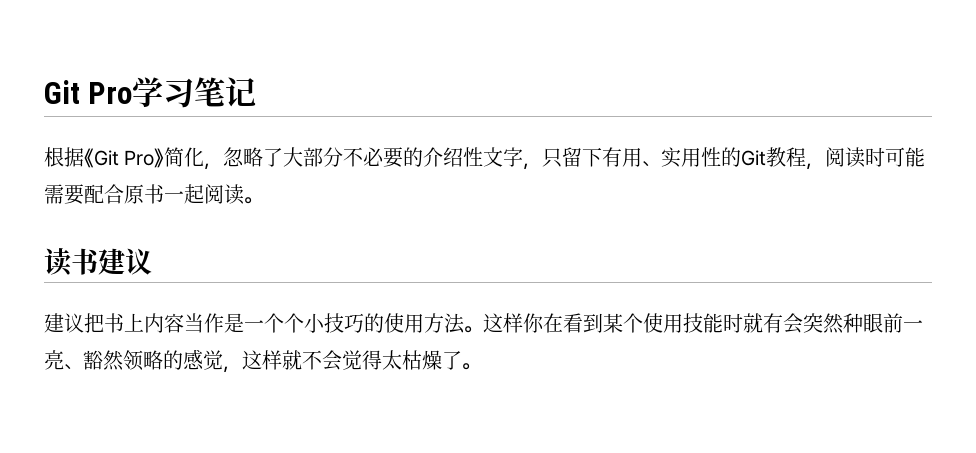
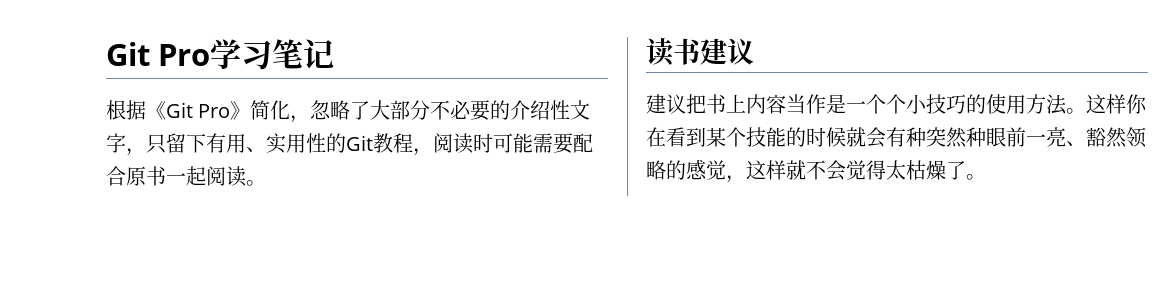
- 这样你在看到某个使用技能时就有会突然种眼前一亮、豁然领略的感觉，这样就不会觉得太枯燥了。
+ 这样你在看到某个技能的时候就会有种突然种眼前一亮、豁然领略的感觉，这样就不会觉得太枯燥了。

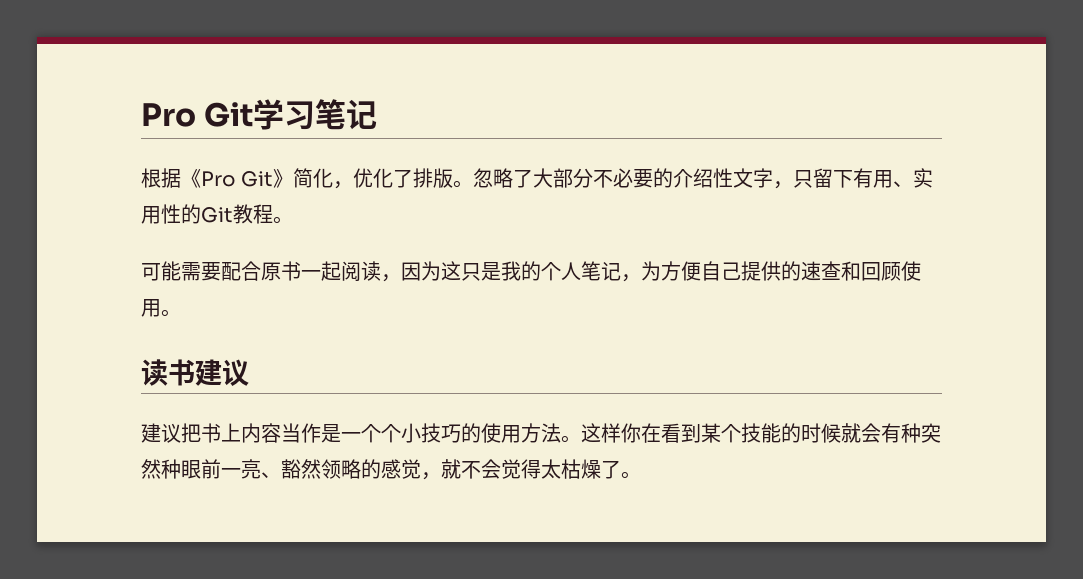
- Git Pro学习笔记
+ Pro Git学习笔记
- 根据《Git Pro》简化，忽略了大部分不必要的介绍性文字，只留下有用、实用性的Git教程，阅读时可能需要配合原书一起阅读。
+ 根据《Pro Git》简化，优化了排版。忽略了大部分不必要的介绍性文字，只留下有用、实用性的Git教程。
+ 可能需要配合原书一起阅读，因为这只是我的个人笔记，为方便自己提供的速查和回顾使用。
- 这样你在看到某个技能的时候就会有种突然种眼前一亮、豁然领略的感觉，这样就不会觉得太枯燥了。
+ 这样你在看到某个技能的时候就会有种突然种眼前一亮、豁然领略的感觉，就不会觉得太枯燥了。

